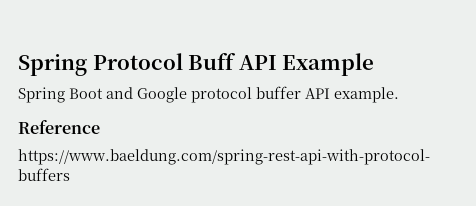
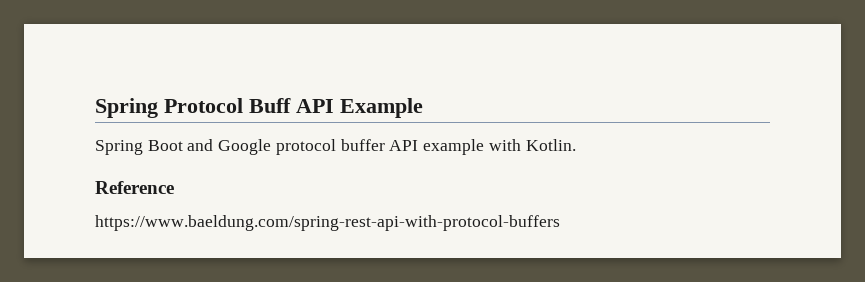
- Spring Boot and Google protocol buffer API example.
+ Spring Boot and Google protocol buffer API example with Kotlin.

